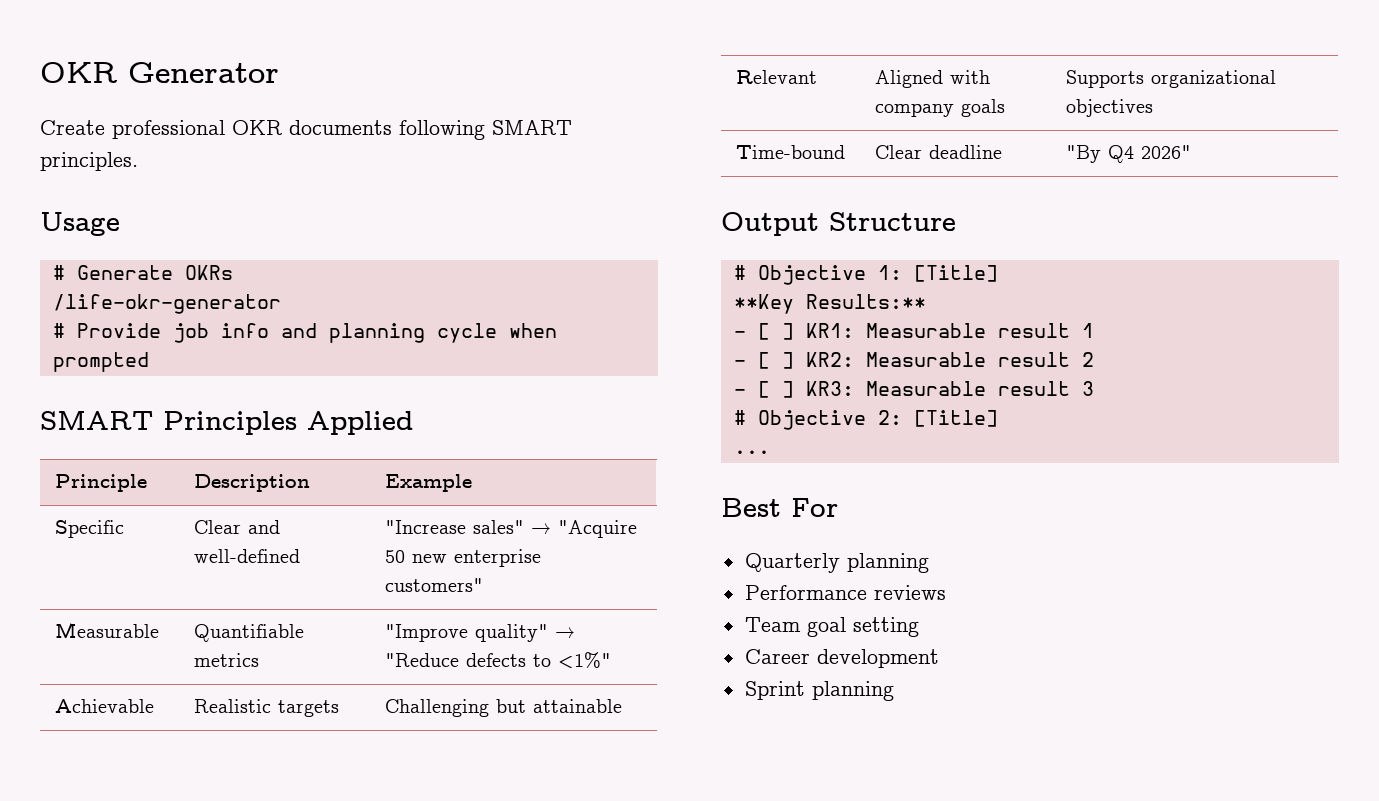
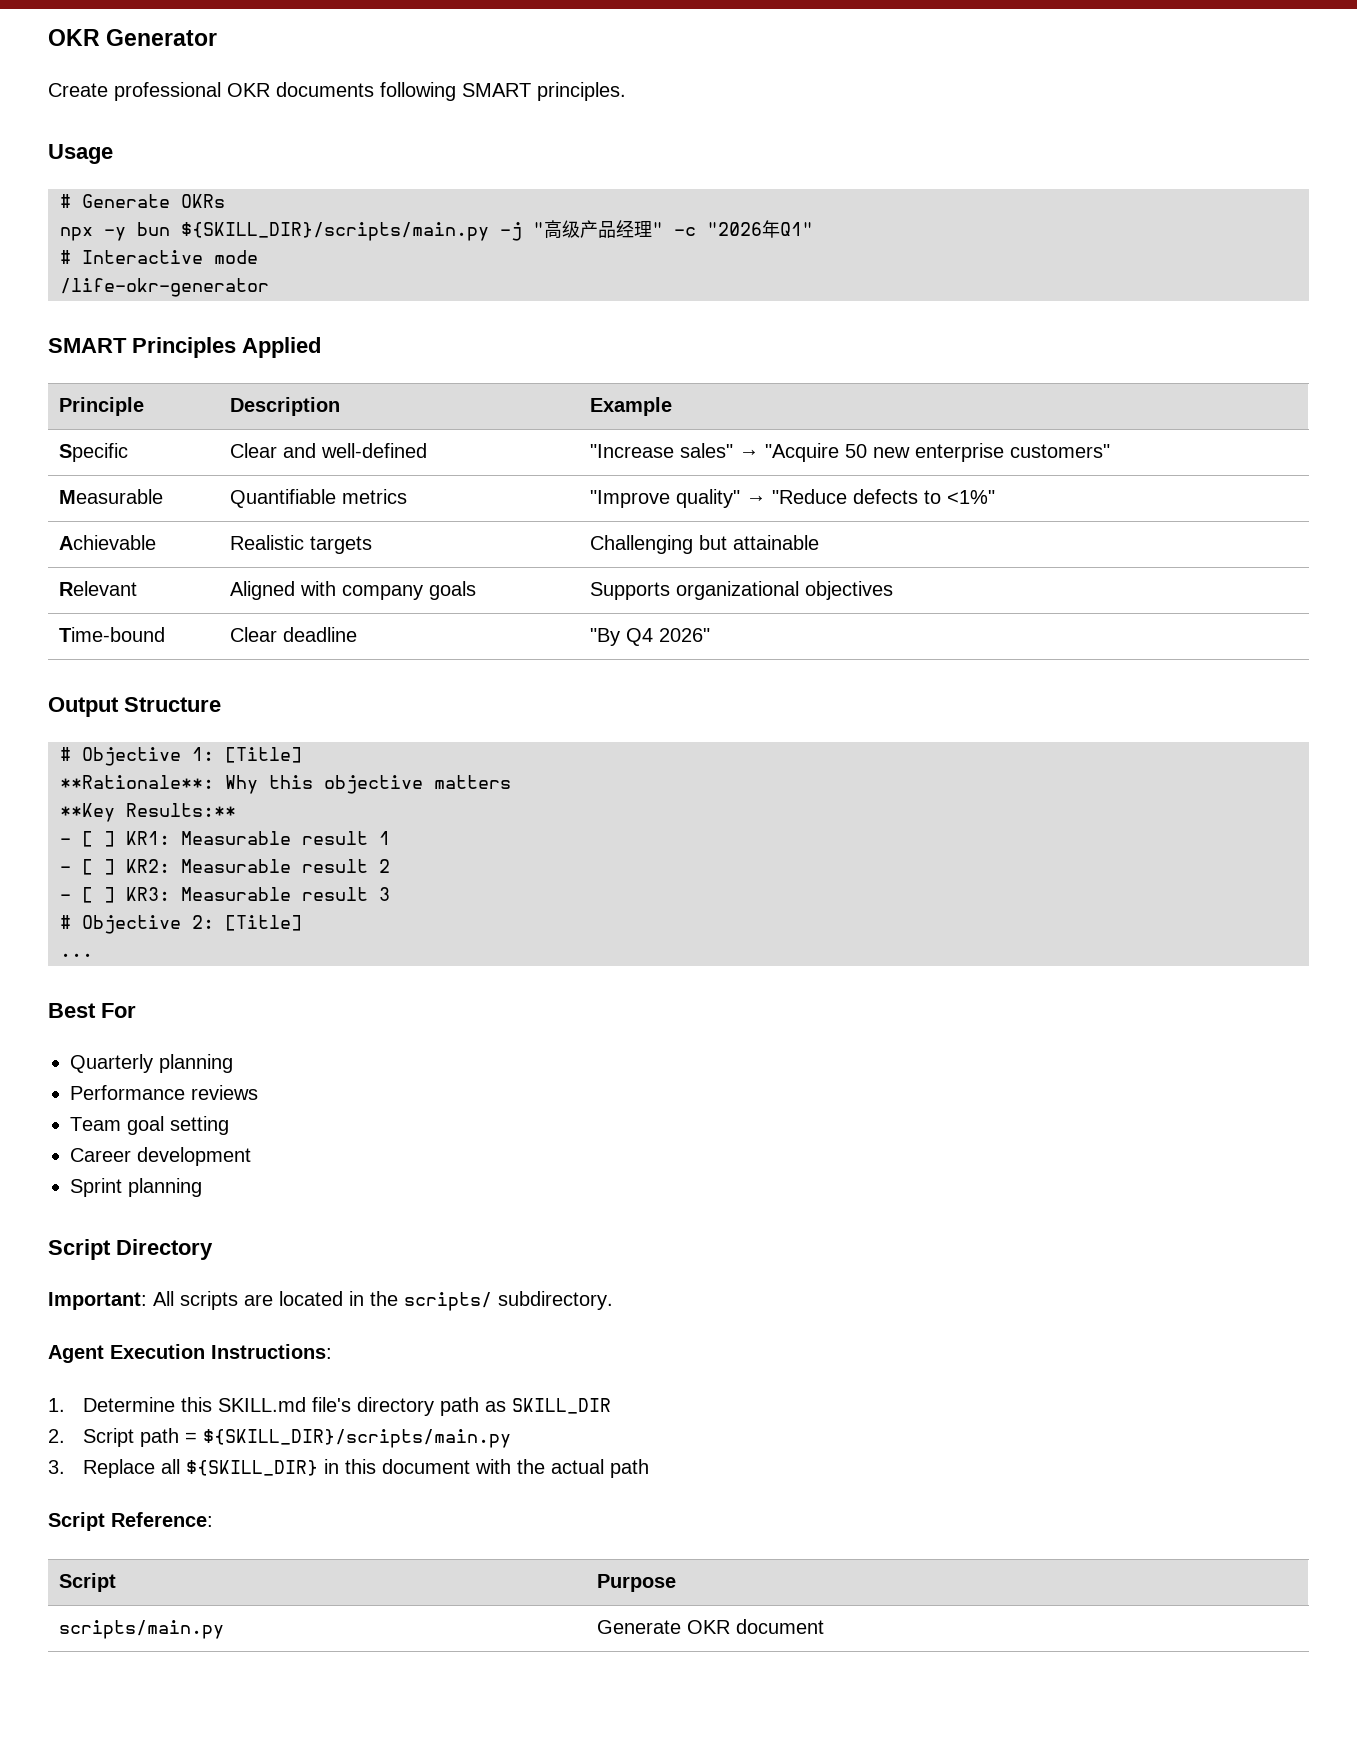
+ npx -y bun ${SKILL_DIR}/scripts/main.py -j "高级产品经理" -c "2026年Q1"
+ # Interactive mode
  /life-okr-generator
- # Provide job info and planning cycle when prompted
+ **Rationale**: Why this objective matters
+ Script Directory
+ Important: All scripts are located in the scripts/ subdirectory.
+ Agent Execution Instructions:
+ 1. Determine this SKILL.md file's directory path as SKILL_DIR
+ 2. Script path = ${SKILL_DIR}/scripts/main.py
+ 3. Replace all ${SKILL_DIR} in this document with the actual path
+ Script Reference:
+ Script | Purpose
+ scripts/main.py | Generate OKR document

